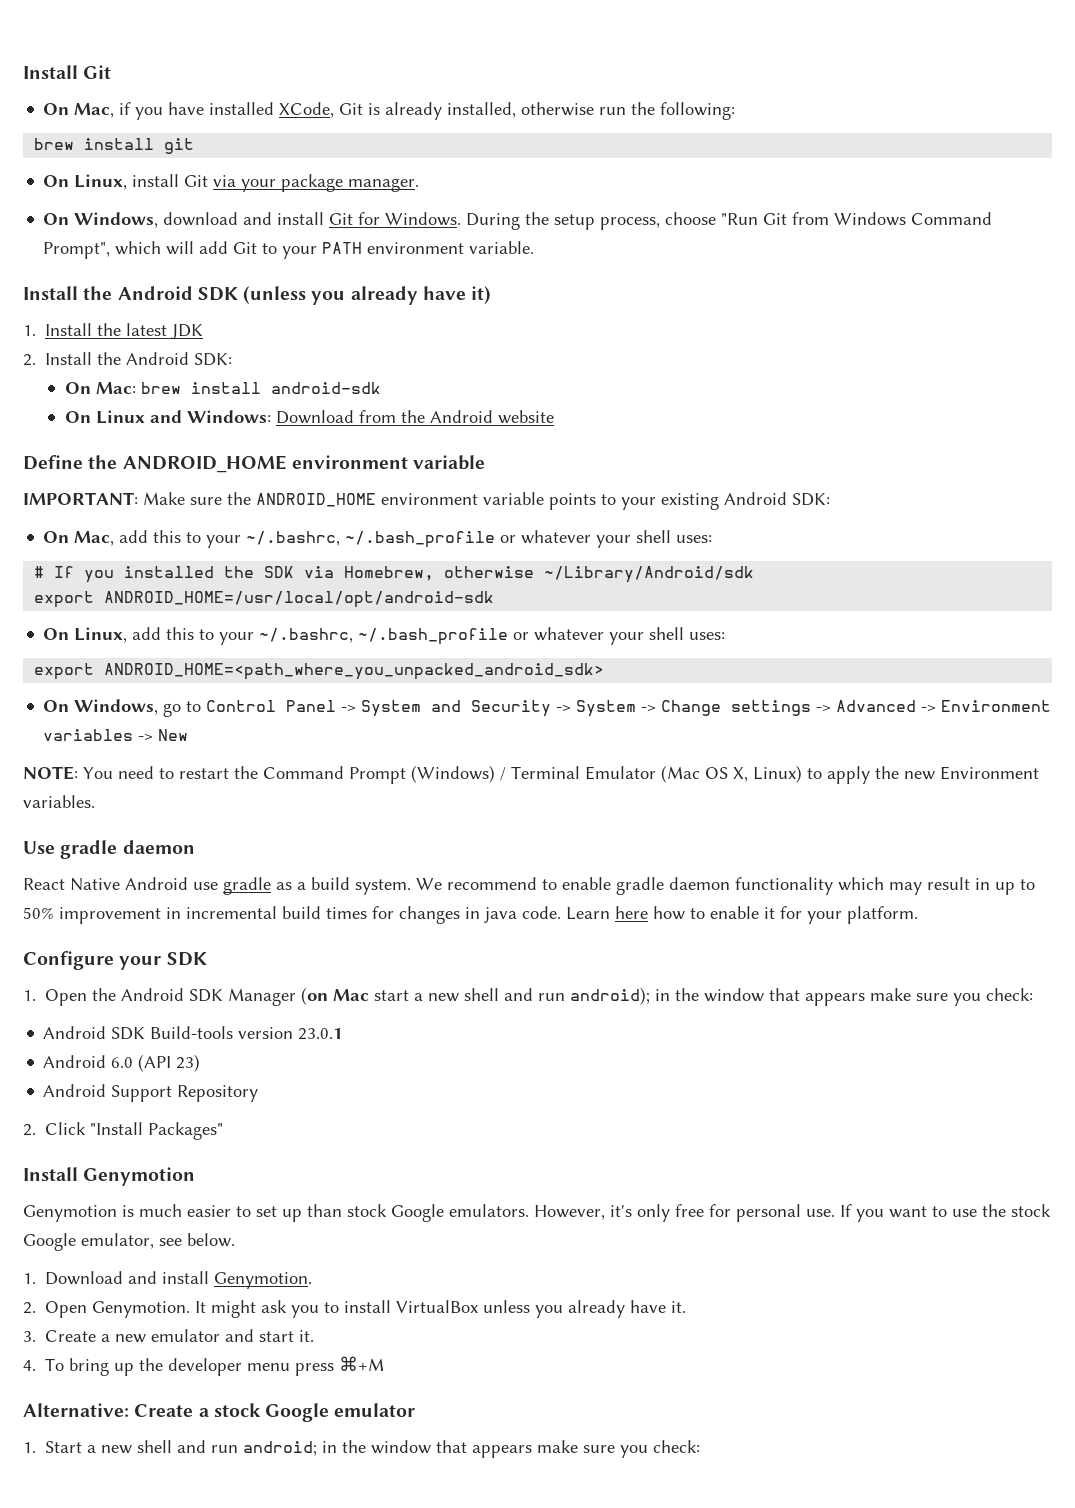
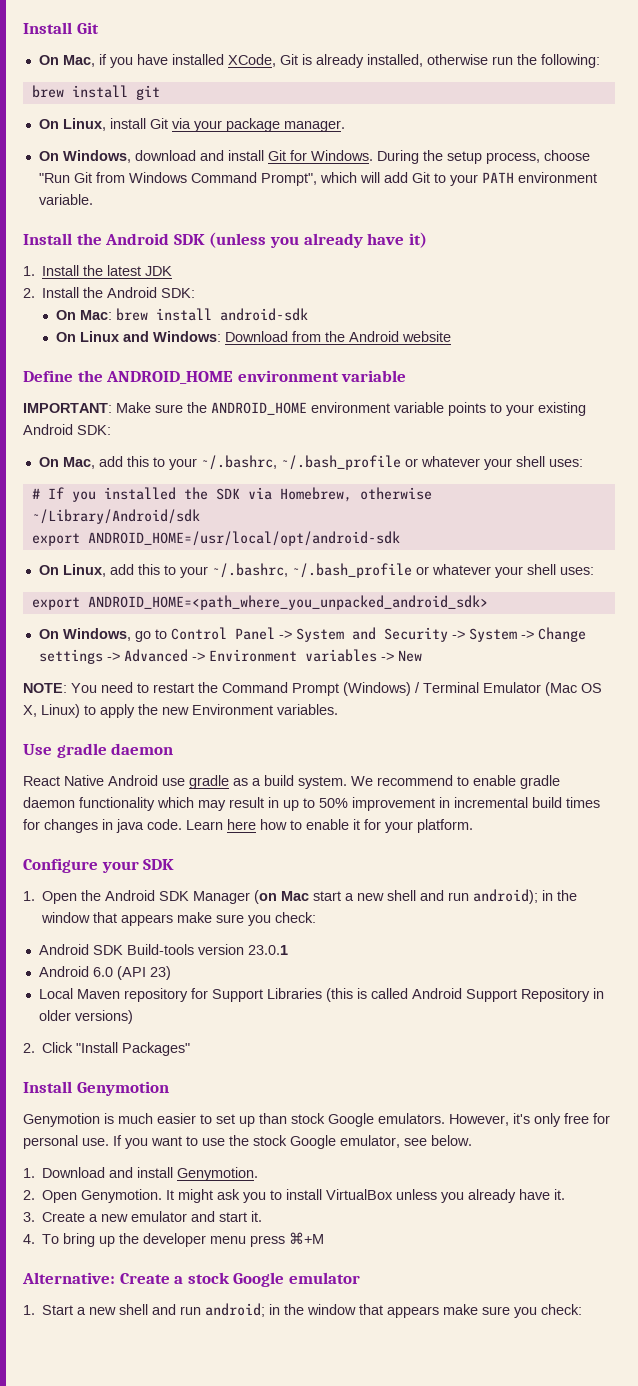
- Android Support Repository
+ Local Maven repository for Support Libraries (this is called Android Support Repository in older versions)

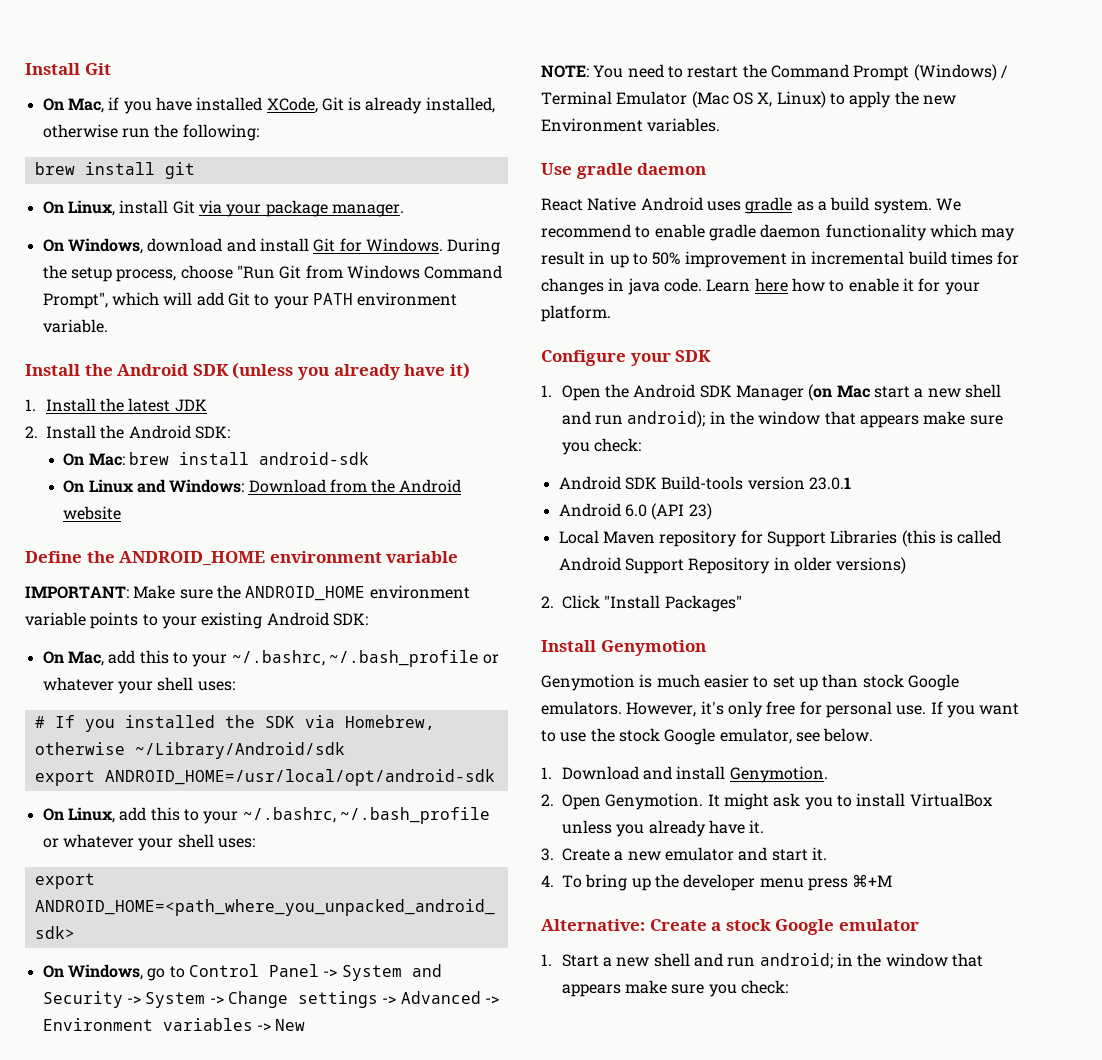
- React Native Android use gradle as a build system.
+ React Native Android uses gradle as a build system.

